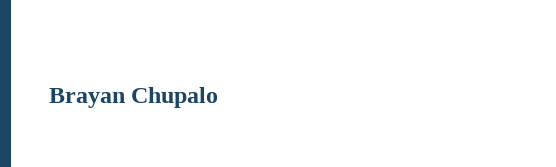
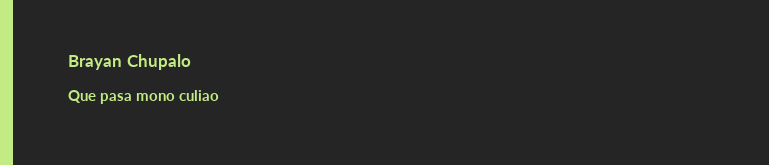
+ Que pasa mono culiao

